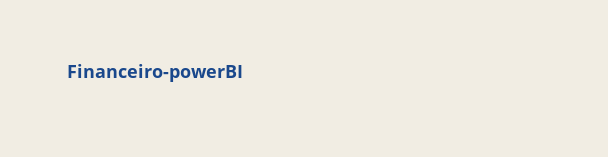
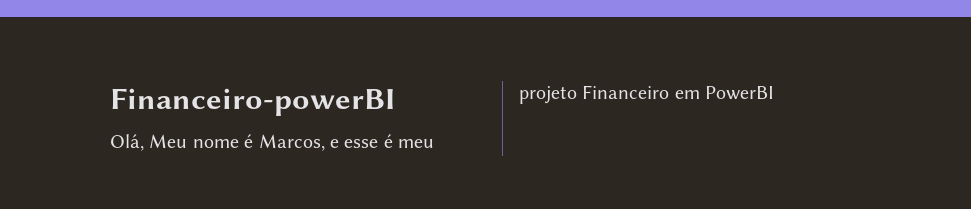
+ Olá, Meu nome é Marcos, e esse é meu projeto Financeiro em PowerBI

